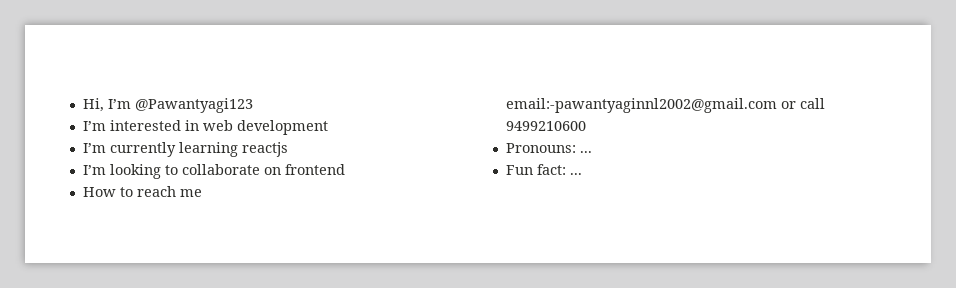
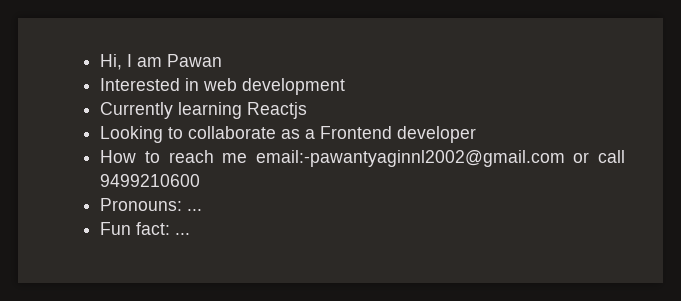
- Hi, I’m @Pawantyagi123
- I’m interested in web development
+ Hi, I am Pawan
+ Interested in web development
- I’m currently learning reactjs
- I’m looking to collaborate on frontend
+ Currently learning Reactjs
+ Looking to collaborate as a Frontend developer

